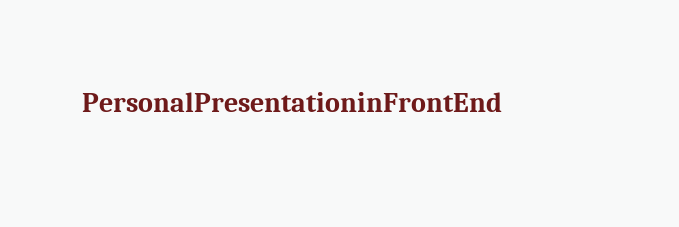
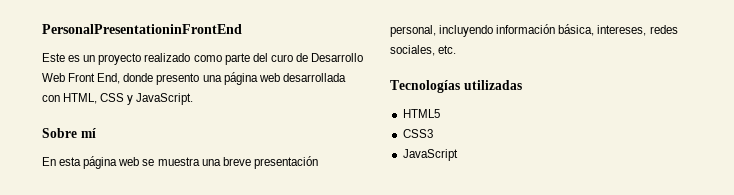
+ Este es un proyecto realizado como parte del curo de Desarrollo Web Front End, donde presento una página web desarrollada con HTML, CSS y JavaScript.
+ Sobre mí
+ En esta página web se muestra una breve presentación personal, incluyendo información básica, intereses, redes sociales, etc.
+ Tecnologías utilizadas
+ HTML5
+ CSS3
+ JavaScript

